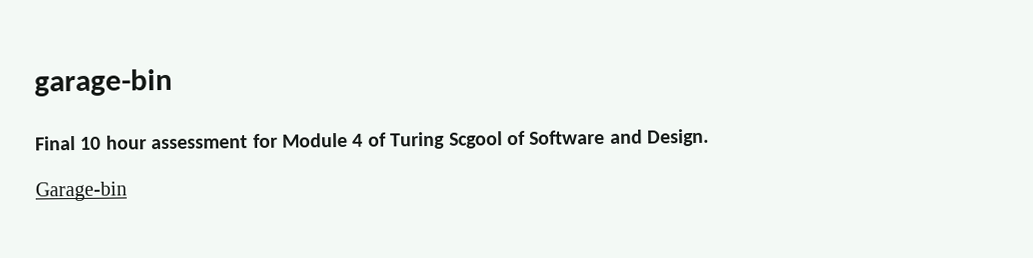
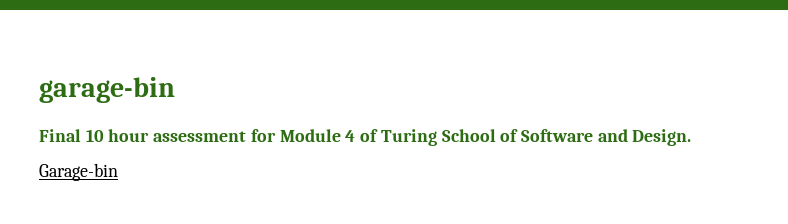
- Final 10 hour assessment for Module 4 of Turing Scgool of Software and Design.
+ Final 10 hour assessment for Module 4 of Turing School of Software and Design.

